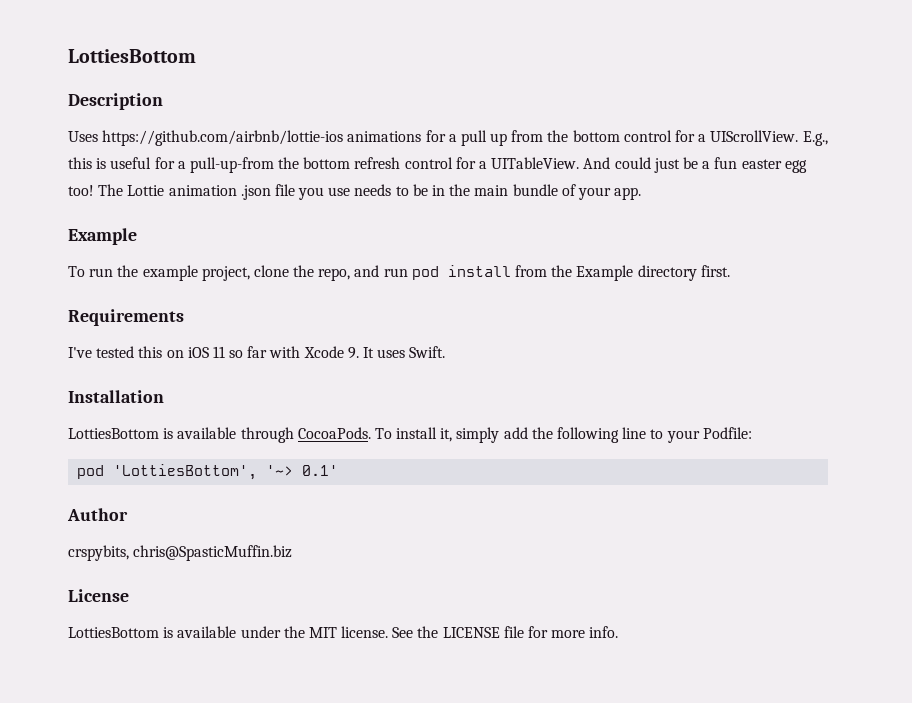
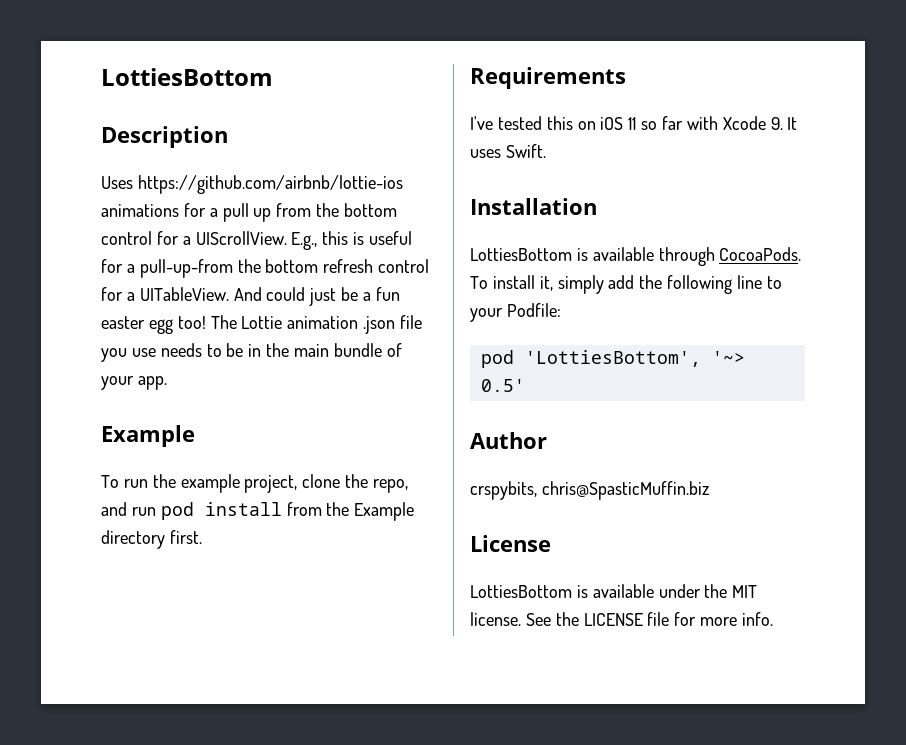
- pod 'LottiesBottom', '~> 0.1'
+ pod 'LottiesBottom', '~> 0.5'

